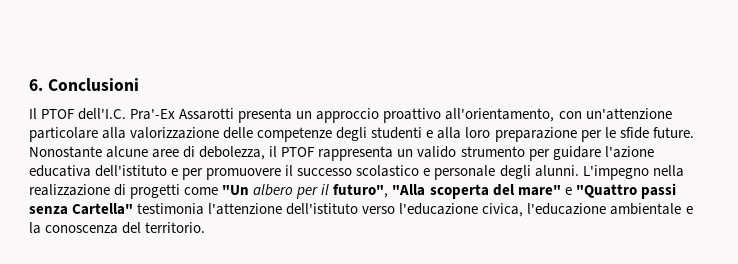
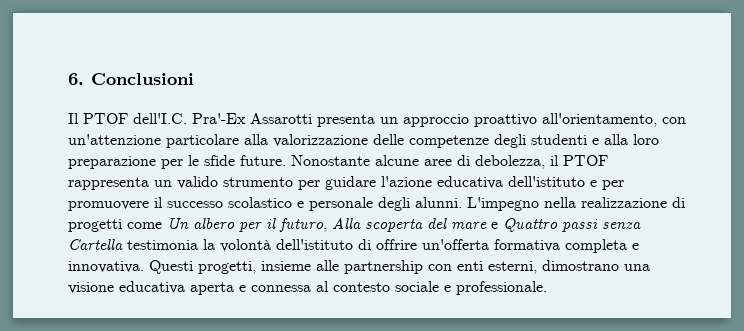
- L'impegno nella realizzazione di progetti come "Un albero per il futuro", "Alla scoperta del mare" e "Quattro passi senza Cartella" testimonia l'attenzione dell'istituto verso l'educazione civica, l'educazione ambientale e la conoscenza del territorio.
+ L'impegno nella realizzazione di progetti come Un albero per il futuro, Alla scoperta del mare e Quattro passi senza Cartella testimonia la volontà dell'istituto di offrire un'offerta formativa completa e innovativa. Questi progetti, insieme alle partnership con enti esterni, dimostrano una visione educativa aperta e connessa al contesto sociale e professionale.

